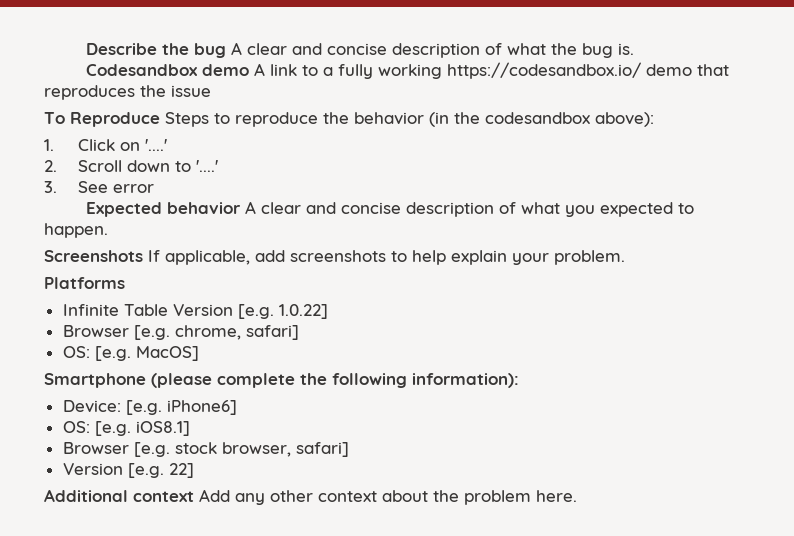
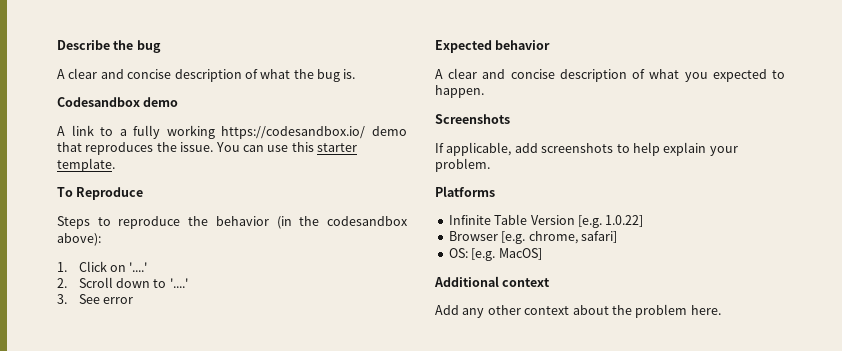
- Describe the bug A clear and concise description of what the bug is.
+ Describe the bug
+ A clear and concise description of what the bug is.
- Codesandbox demo A link to a fully working https://codesandbox.io/ demo that reproduces the issue
+ Codesandbox demo
+ A link to a fully working https://codesandbox.io/ demo that reproduces the issue. You can use this starter template.
- To Reproduce Steps to reproduce the behavior (in the codesandbox above):
+ To Reproduce
+ Steps to reproduce the behavior (in the codesandbox above):
- Expected behavior A clear and concise description of what you expected to happen.
+ Expected behavior
+ A clear and concise description of what you expected to happen.
- Screenshots If applicable, add screenshots to help explain your problem.
+ Screenshots
+ If applicable, add screenshots to help explain your problem.
- Smartphone (please complete the following information):
- Device: [e.g. iPhone6]
- OS: [e.g. iOS8.1]
- Browser [e.g. stock browser, safari]
- Version [e.g. 22]
- Additional context Add any other context about the problem here.
+ Additional context
+ Add any other context about the problem here.

